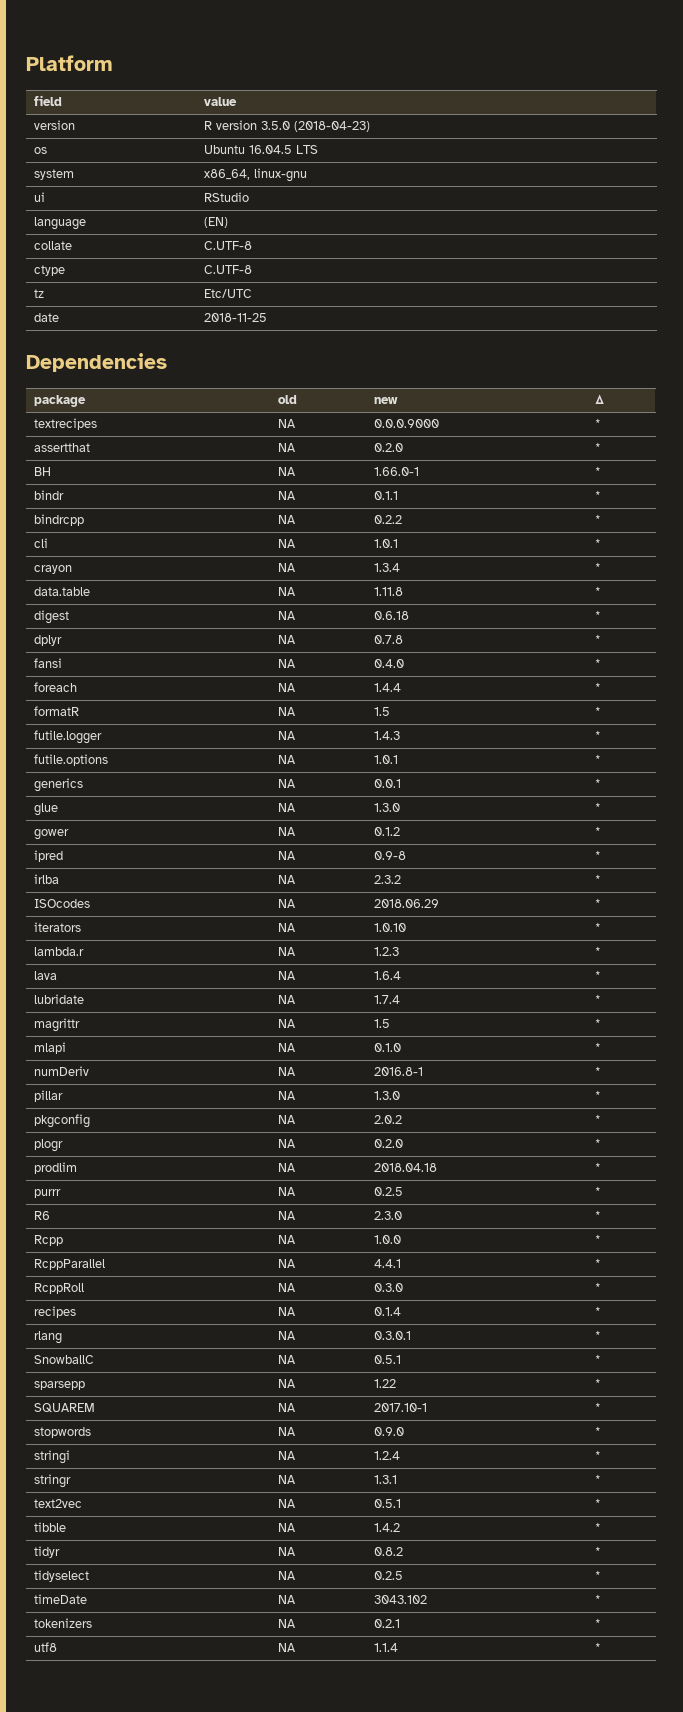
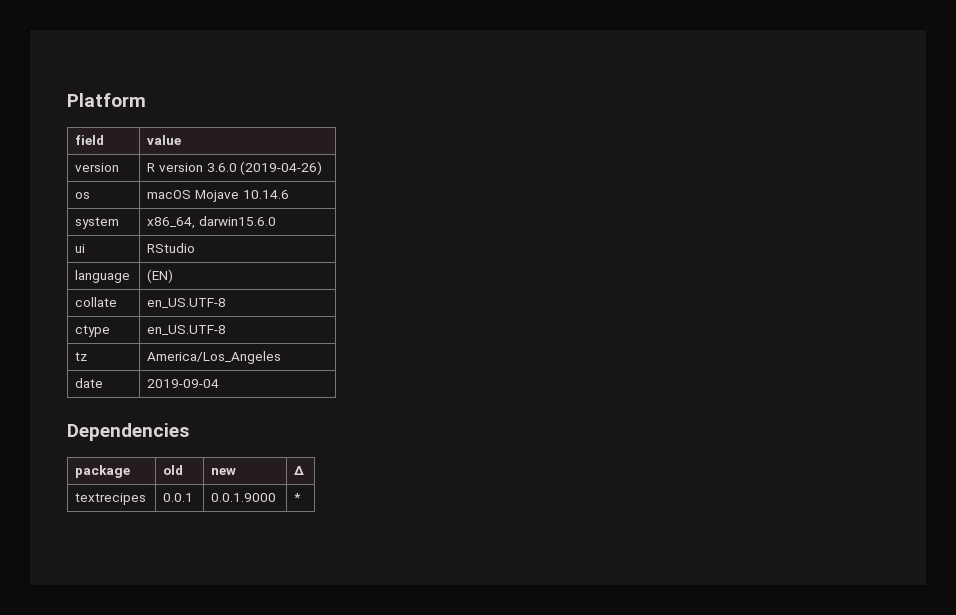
- version | R version 3.5.0 (2018-04-23)
+ version | R version 3.6.0 (2019-04-26)
- os | Ubuntu 16.04.5 LTS
+ os | macOS Mojave 10.14.6
- system | x86_64, linux-gnu
+ system | x86_64, darwin15.6.0
- collate | C.UTF-8
+ collate | en_US.UTF-8
- ctype | C.UTF-8
+ ctype | en_US.UTF-8
- tz | Etc/UTC
+ tz | America/Los_Angeles
- date | 2018-11-25
+ date | 2019-09-04
- textrecipes | NA | 0.0.0.9000 | *
- assertthat | NA | 0.2.0 | *
- BH | NA | 1.66.0-1 | *
- bindr | NA | 0.1.1 | *
- bindrcpp | NA | 0.2.2 | *
- cli | NA | 1.0.1 | *
- crayon | NA | 1.3.4 | *
- data.table | NA | 1.11.8 | *
- digest | NA | 0.6.18 | *
- dplyr | NA | 0.7.8 | *
- fansi | NA | 0.4.0 | *
- foreach | NA | 1.4.4 | *
- formatR | NA | 1.5 | *
- futile.logger | NA | 1.4.3 | *
- futile.options | NA | 1.0.1 | *
- generics | NA | 0.0.1 | *
- glue | NA | 1.3.0 | *
- gower | NA | 0.1.2 | *
- ipred | NA | 0.9-8 | *
- irlba | NA | 2.3.2 | *
- ISOcodes | NA | 2018.06.29 | *
- iterators | NA | 1.0.10 | *
- lambda.r | NA | 1.2.3 | *
- lava | NA | 1.6.4 | *
- lubridate | NA | 1.7.4 | *
- magrittr | NA | 1.5 | *
- mlapi | NA | 0.1.0 | *
- numDeriv | NA | 2016.8-1 | *
- pillar | NA | 1.3.0 | *
- pkgconfig | NA | 2.0.2 | *
- plogr | NA | 0.2.0 | *
- prodlim | NA | 2018.04.18 | *
- purrr | NA | 0.2.5 | *
- R6 | NA | 2.3.0 | *
- Rcpp | NA | 1.0.0 | *
- RcppParallel | NA | 4.4.1 | *
- RcppRoll | NA | 0.3.0 | *
- recipes | NA | 0.1.4 | *
- rlang | NA | 0.3.0.1 | *
- SnowballC | NA | 0.5.1 | *
- sparsepp | NA | 1.22 | *
- SQUAREM | NA | 2017.10-1 | *
- stopwords | NA | 0.9.0 | *
- stringi | NA | 1.2.4 | *
- stringr | NA | 1.3.1 | *
- text2vec | NA | 0.5.1 | *
- tibble | NA | 1.4.2 | *
- tidyr | NA | 0.8.2 | *
- tidyselect | NA | 0.2.5 | *
- timeDate | NA | 3043.102 | *
- tokenizers | NA | 0.2.1 | *
- utf8 | NA | 1.1.4 | *
+ textrecipes | 0.0.1 | 0.0.1.9000 | *

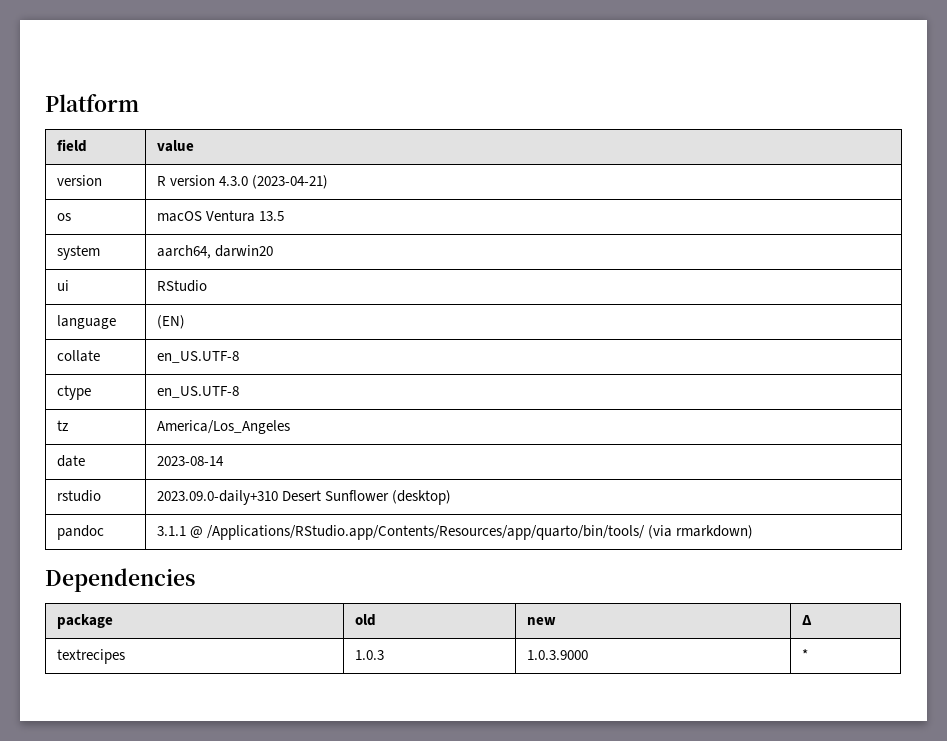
- version | R version 3.6.0 (2019-04-26)
+ version | R version 4.3.0 (2023-04-21)
- os | macOS Mojave 10.14.6
+ os | macOS Ventura 13.5
- system | x86_64, darwin15.6.0
+ system | aarch64, darwin20
- date | 2019-09-04
+ date | 2023-08-14
+ rstudio | 2023.09.0-daily+310 Desert Sunflower (desktop)
+ pandoc | 3.1.1 @ /Applications/RStudio.app/Contents/Resources/app/quarto/bin/tools/ (via rmarkdown)
- textrecipes | 0.0.1 | 0.0.1.9000 | *
+ textrecipes | 1.0.3 | 1.0.3.9000 | *

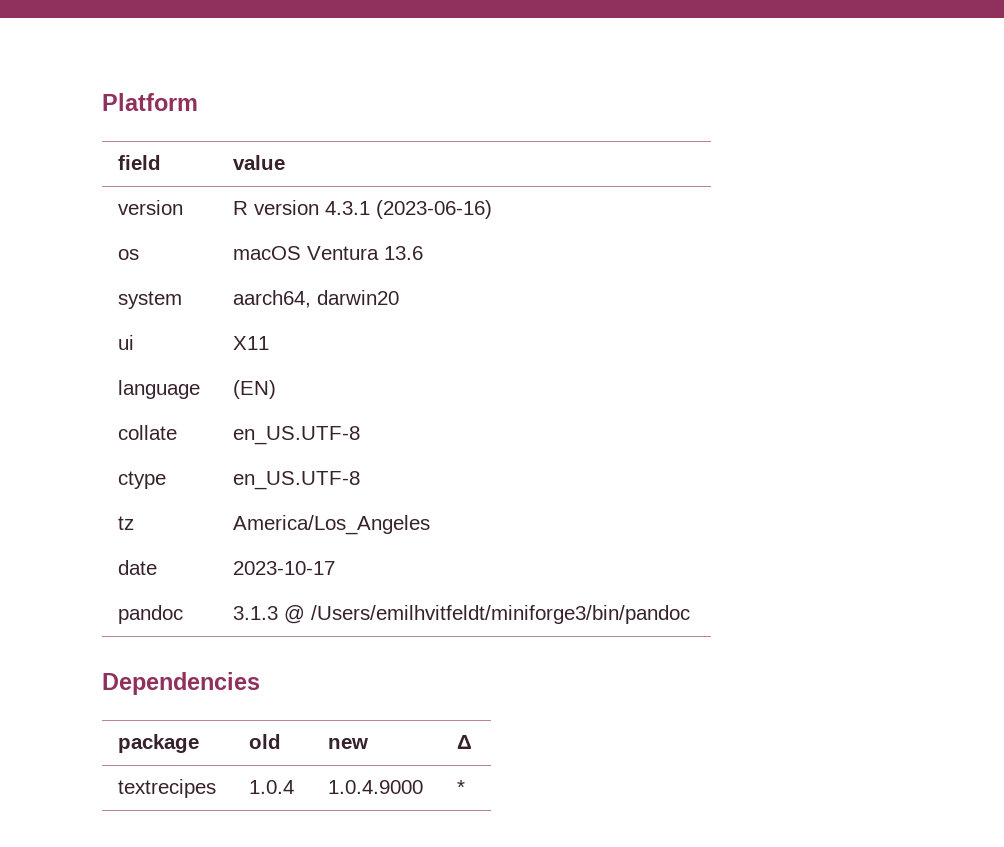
- version | R version 4.3.0 (2023-04-21)
+ version | R version 4.3.1 (2023-06-16)
- os | macOS Ventura 13.5
+ os | macOS Ventura 13.6
- ui | RStudio
+ ui | X11
- date | 2023-08-14
- rstudio | 2023.09.0-daily+310 Desert Sunflower (desktop)
- pandoc | 3.1.1 @ /Applications/RStudio.app/Contents/Resources/app/quarto/bin/tools/ (via rmarkdown)
+ date | 2023-10-17
+ pandoc | 3.1.3 @ /Users/emilhvitfeldt/miniforge3/bin/pandoc
- textrecipes | 1.0.3 | 1.0.3.9000 | *
+ textrecipes | 1.0.4 | 1.0.4.9000 | *

